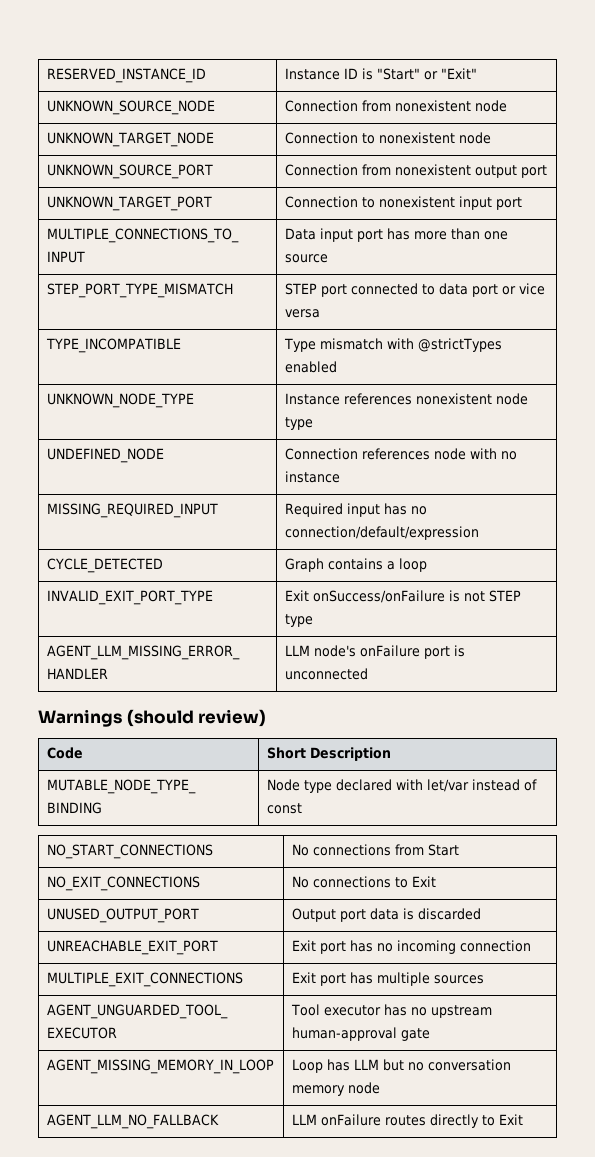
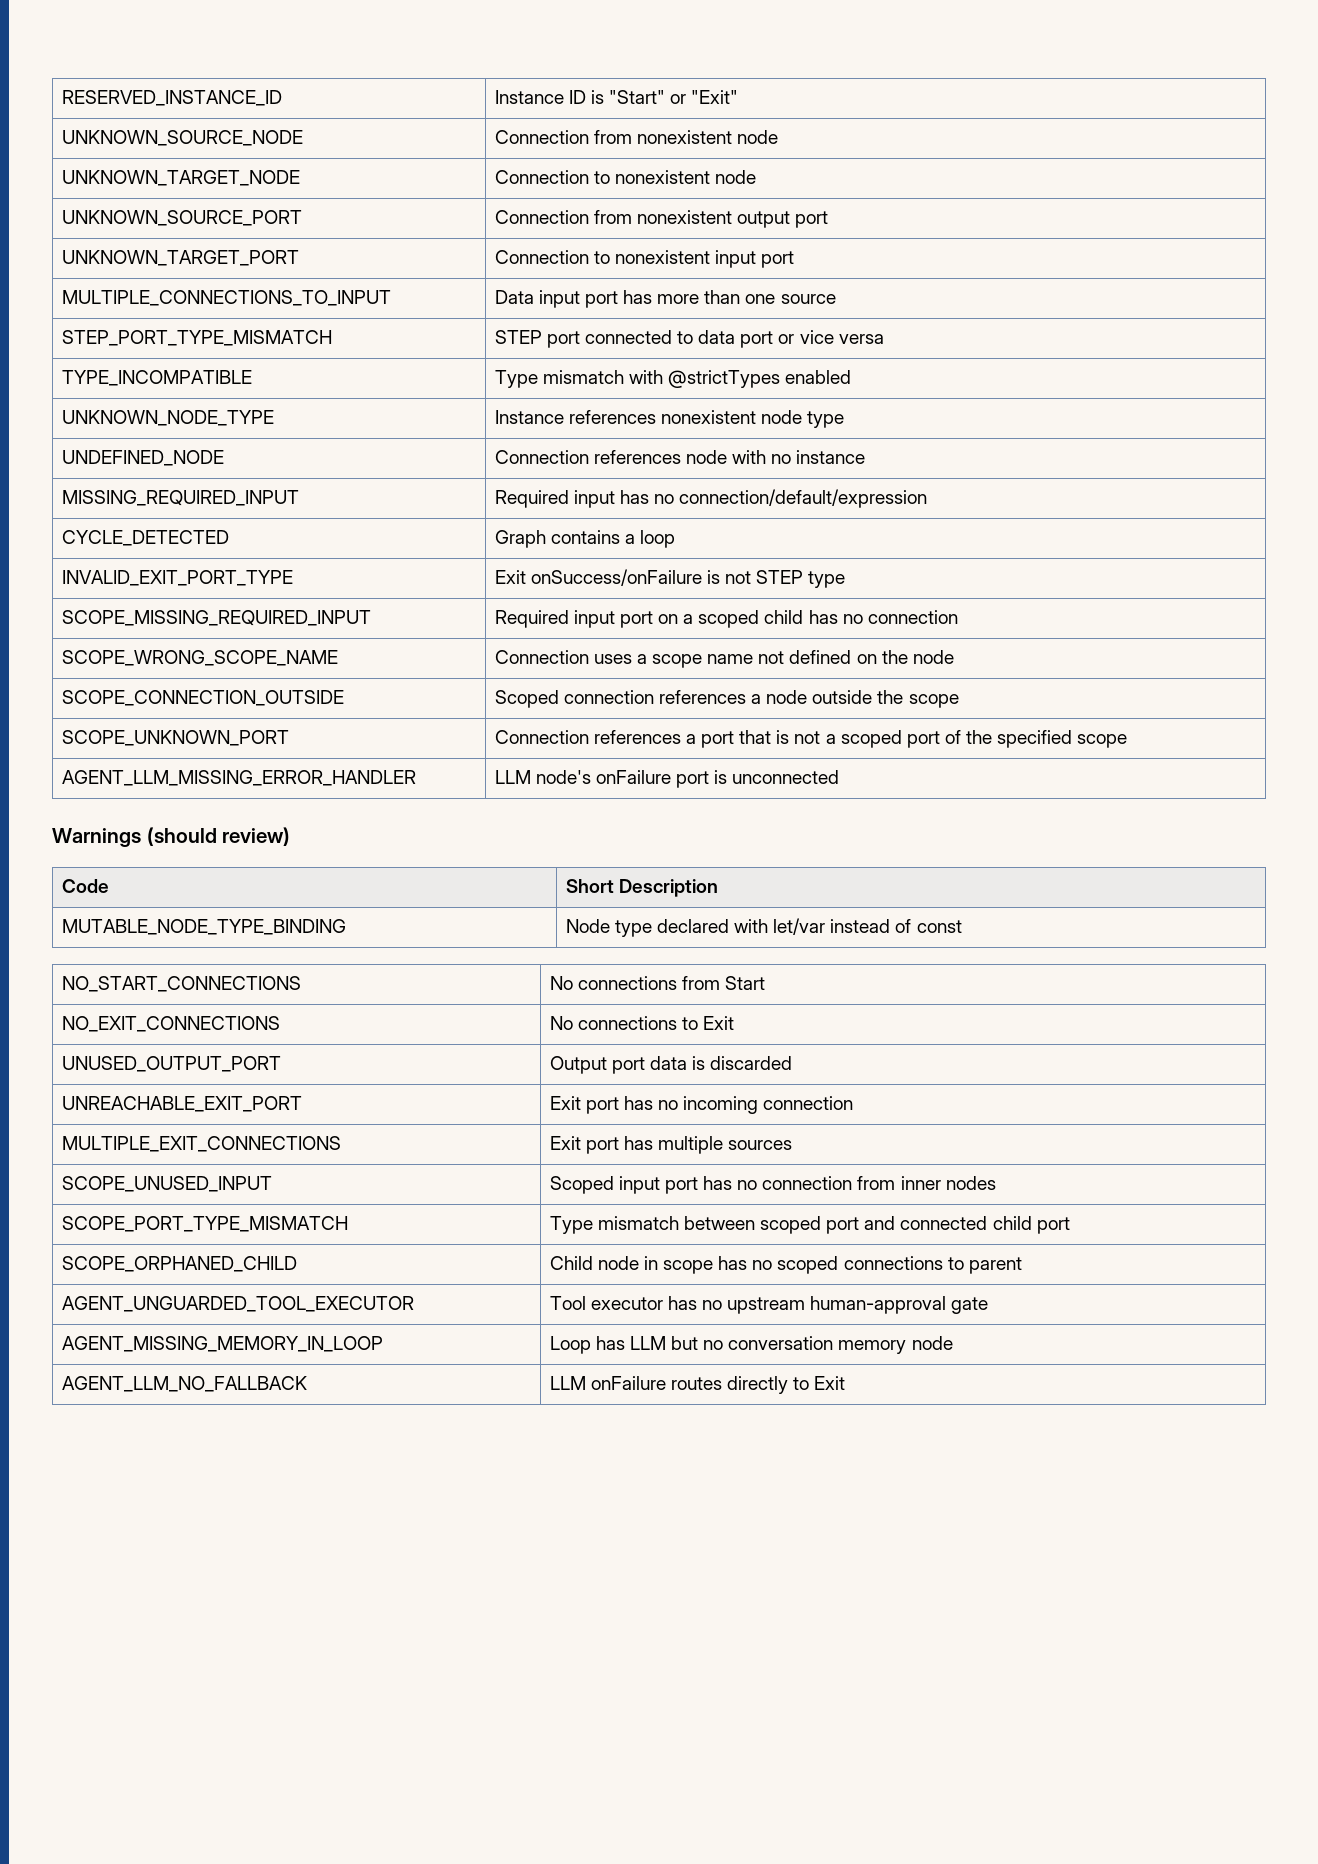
+ SCOPE_MISSING_REQUIRED_INPUT | Required input port on a scoped child has no connection
+ SCOPE_WRONG_SCOPE_NAME | Connection uses a scope name not defined on the node
+ SCOPE_CONNECTION_OUTSIDE | Scoped connection references a node outside the scope
+ SCOPE_UNKNOWN_PORT | Connection references a port that is not a scoped port of the specified scope
+ SCOPE_UNUSED_INPUT | Scoped input port has no connection from inner nodes
+ SCOPE_PORT_TYPE_MISMATCH | Type mismatch between scoped port and connected child port
+ SCOPE_ORPHANED_CHILD | Child node in scope has no scoped connections to parent

